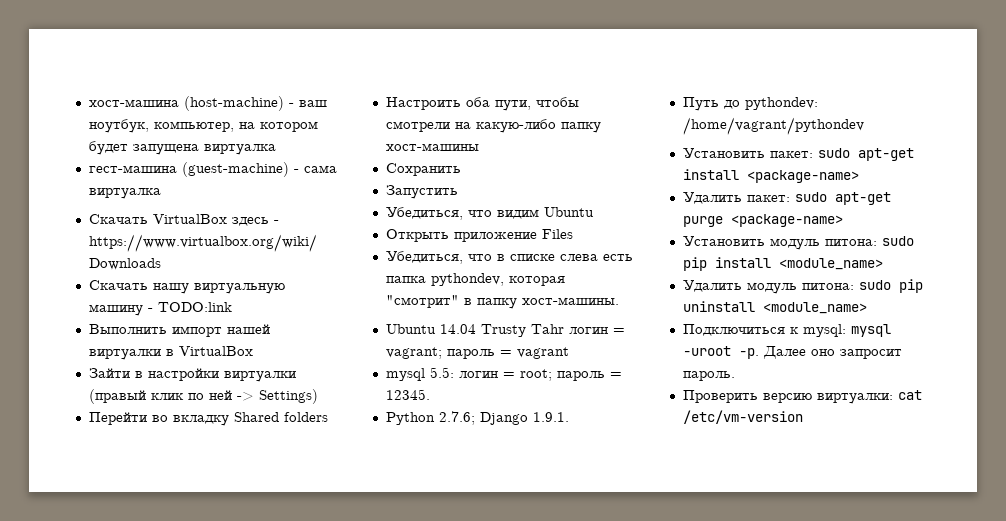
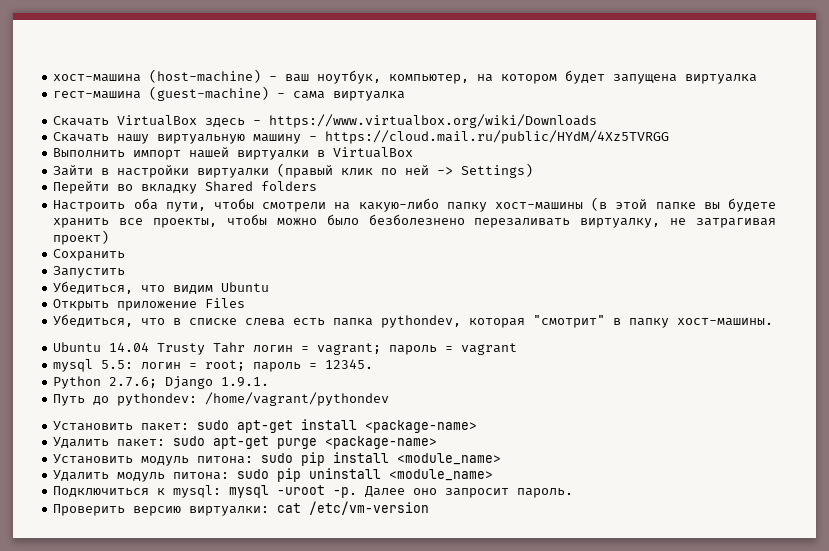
- Скачать нашу виртуальную машину - TODO:link
+ Скачать нашу виртуальную машину - https://cloud.mail.ru/public/HYdM/4Xz5TVRGG
- Настроить оба пути, чтобы смотрели на какую-либо папку хост-машины
+ Настроить оба пути, чтобы смотрели на какую-либо папку хост-машины (в этой папке вы будете хранить все проекты, чтобы можно было безболезнено перезаливать виртуалку, не затрагивая проект)

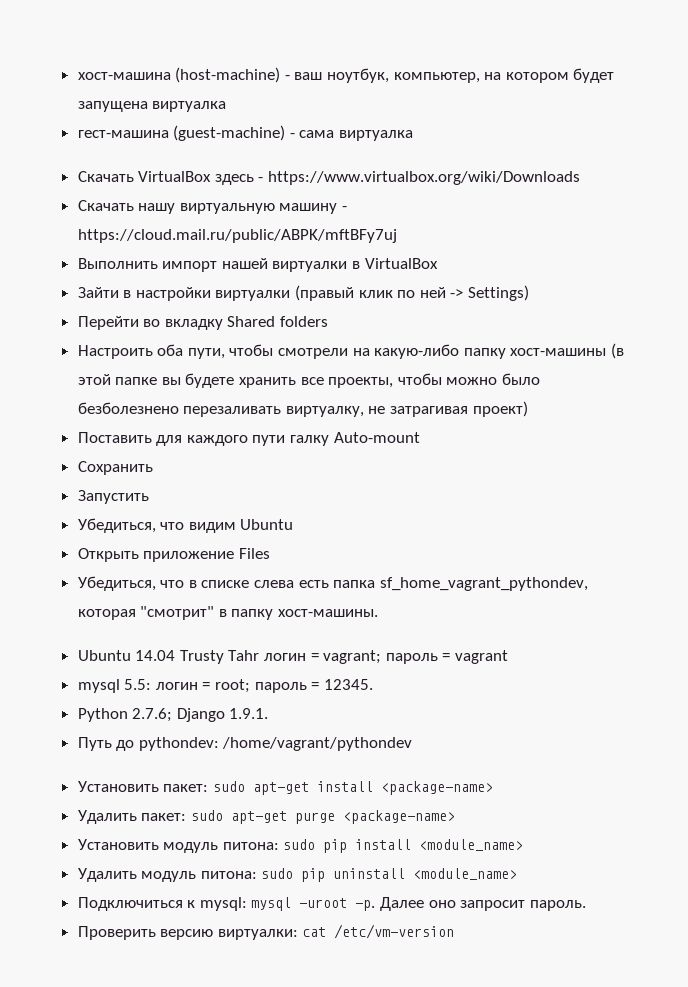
- Скачать нашу виртуальную машину - https://cloud.mail.ru/public/HYdM/4Xz5TVRGG
+ Скачать нашу виртуальную машину - https://cloud.mail.ru/public/ABPK/mftBFy7uj
+ Поставить для каждого пути галку Auto-mount
- Убедиться, что в списке слева есть папка pythondev, которая "смотрит" в папку хост-машины.
+ Убедиться, что в списке слева есть папка sf_home_vagrant_pythondev, которая "смотрит" в папку хост-машины.

